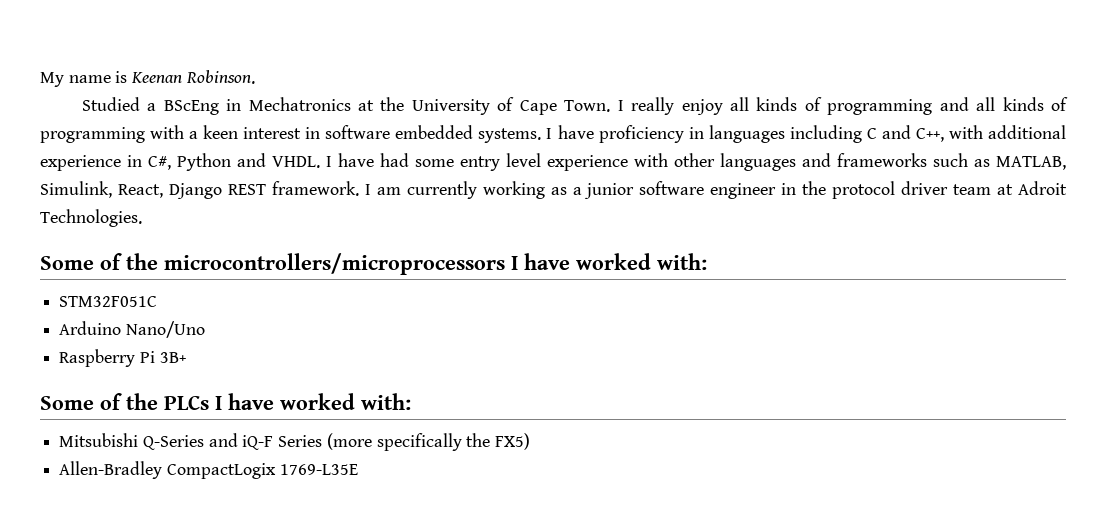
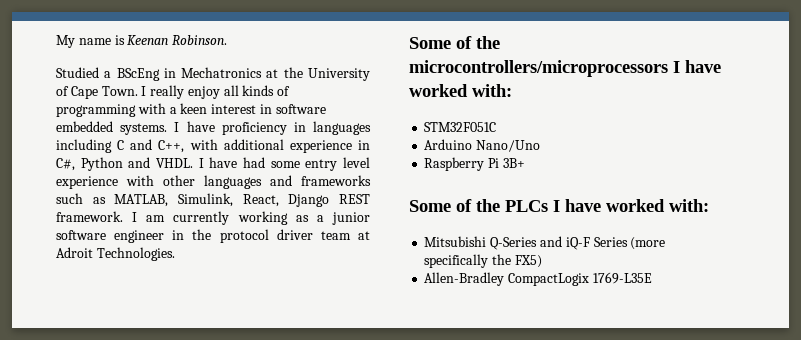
- I really enjoy all kinds of programming and all kinds of programming with a keen interest in software embedded systems.
+ I really enjoy all kinds of programming with a keen interest in software embedded systems.

